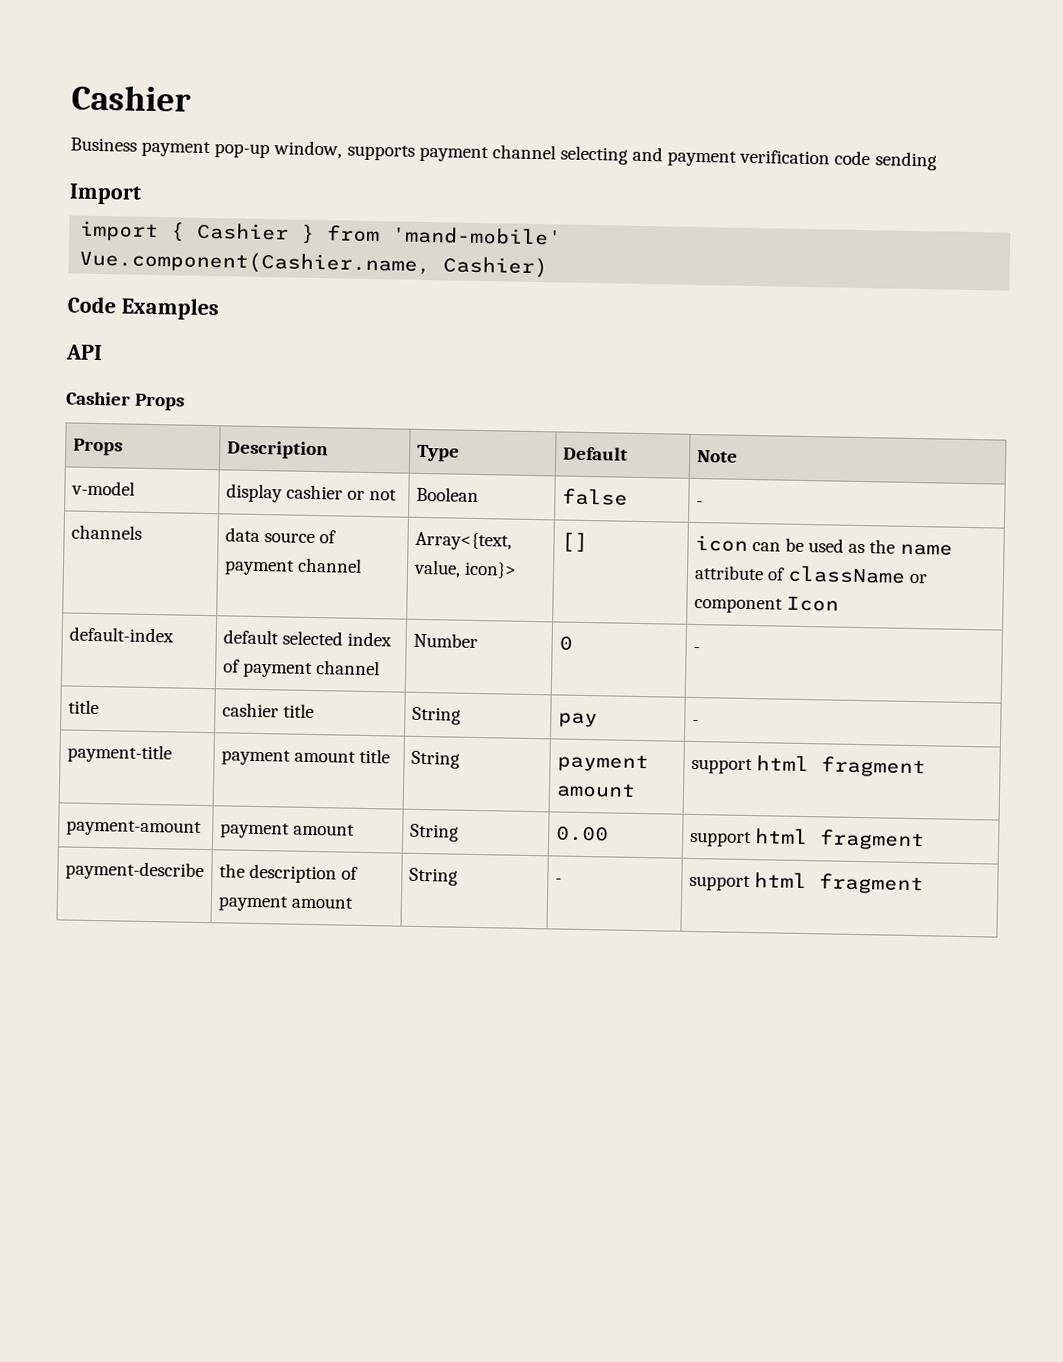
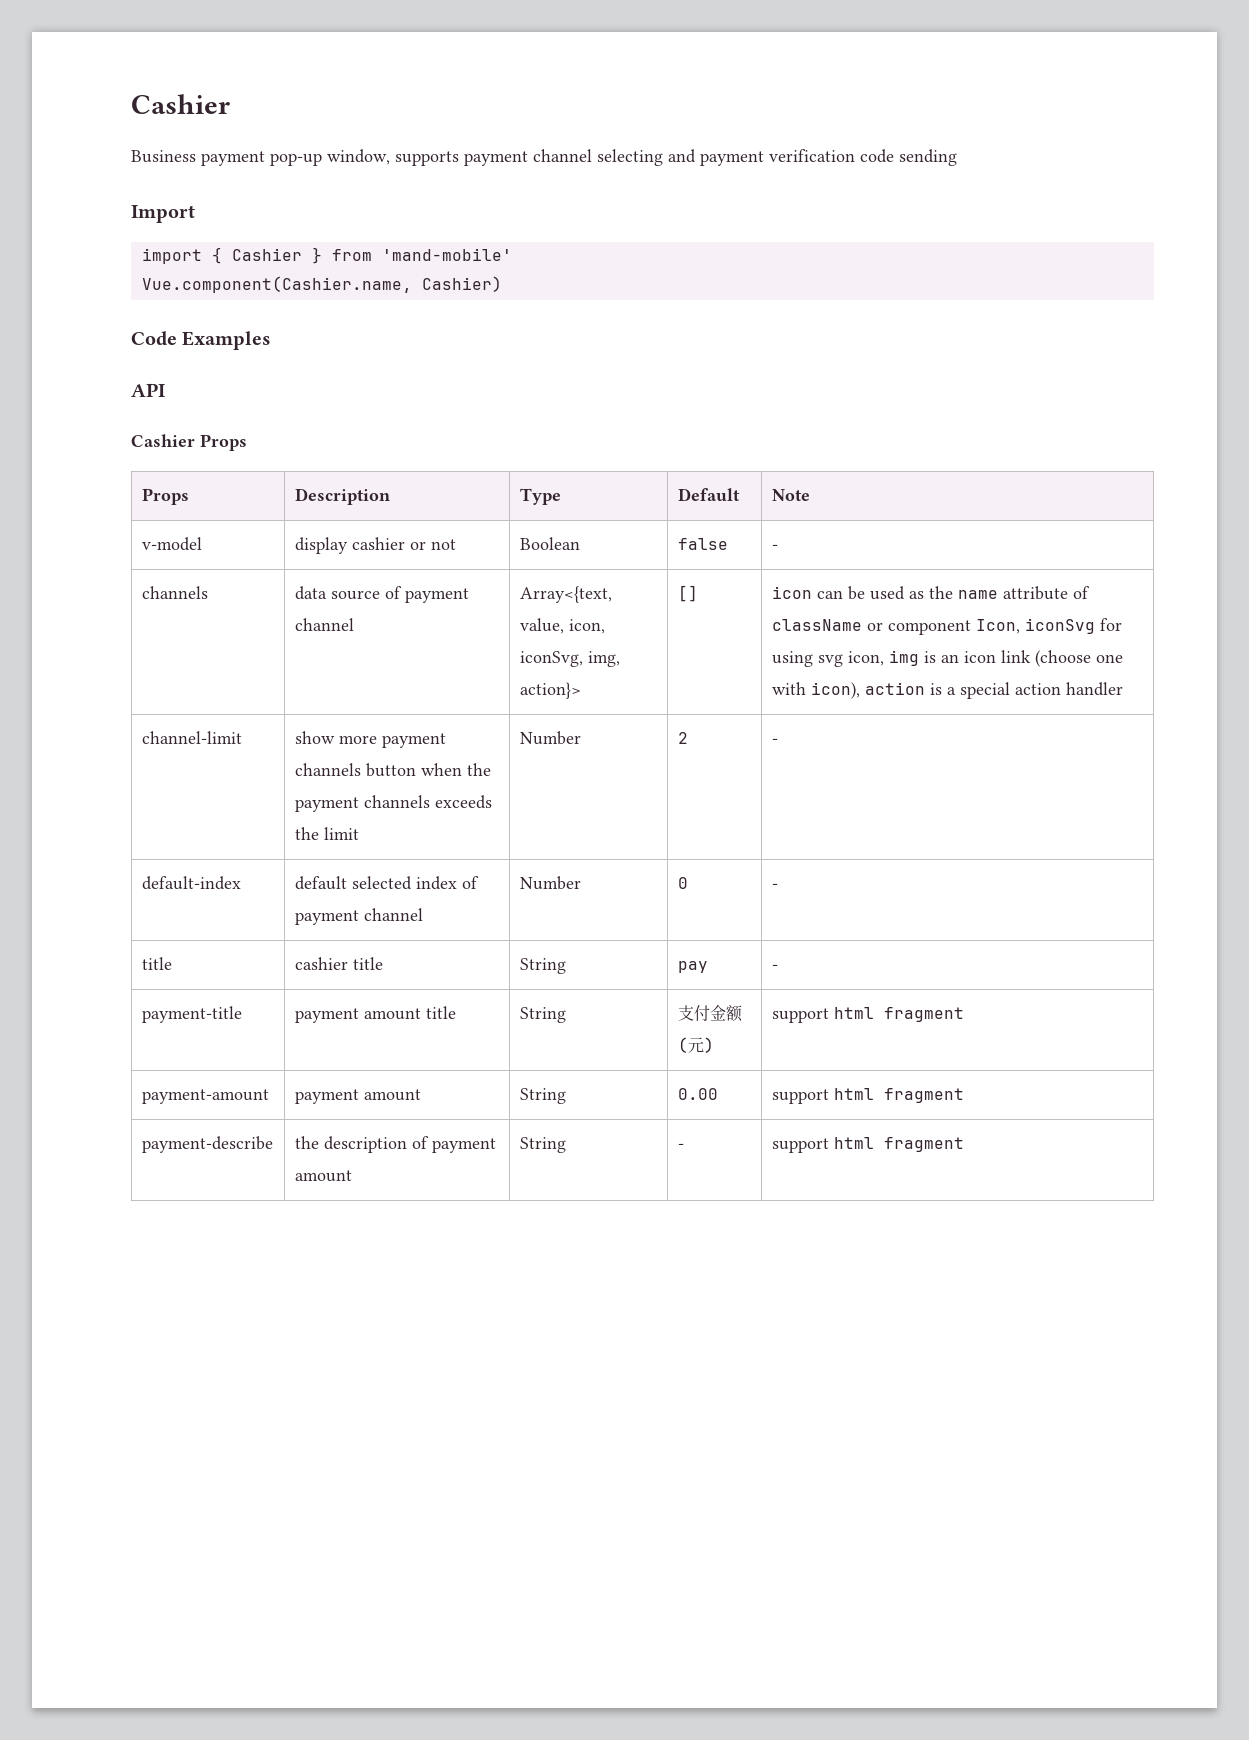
- Array<{text, value, icon}>
+ Array<{text, value, icon, iconSvg, img, action}>
- icon can be used as the name attribute of className or component Icon
+ icon can be used as the name attribute of className or component Icon, iconSvg for using svg icon, img is an icon link (choose one with icon), action is a special action handler
+ channel-limit | show more payment channels button when the payment channels exceeds the limit | Number | 2 | -
- payment-title | payment amount title | String | payment amount | support html fragment
+ payment-title | payment amount title | String | 支付金额(元) | support html fragment

